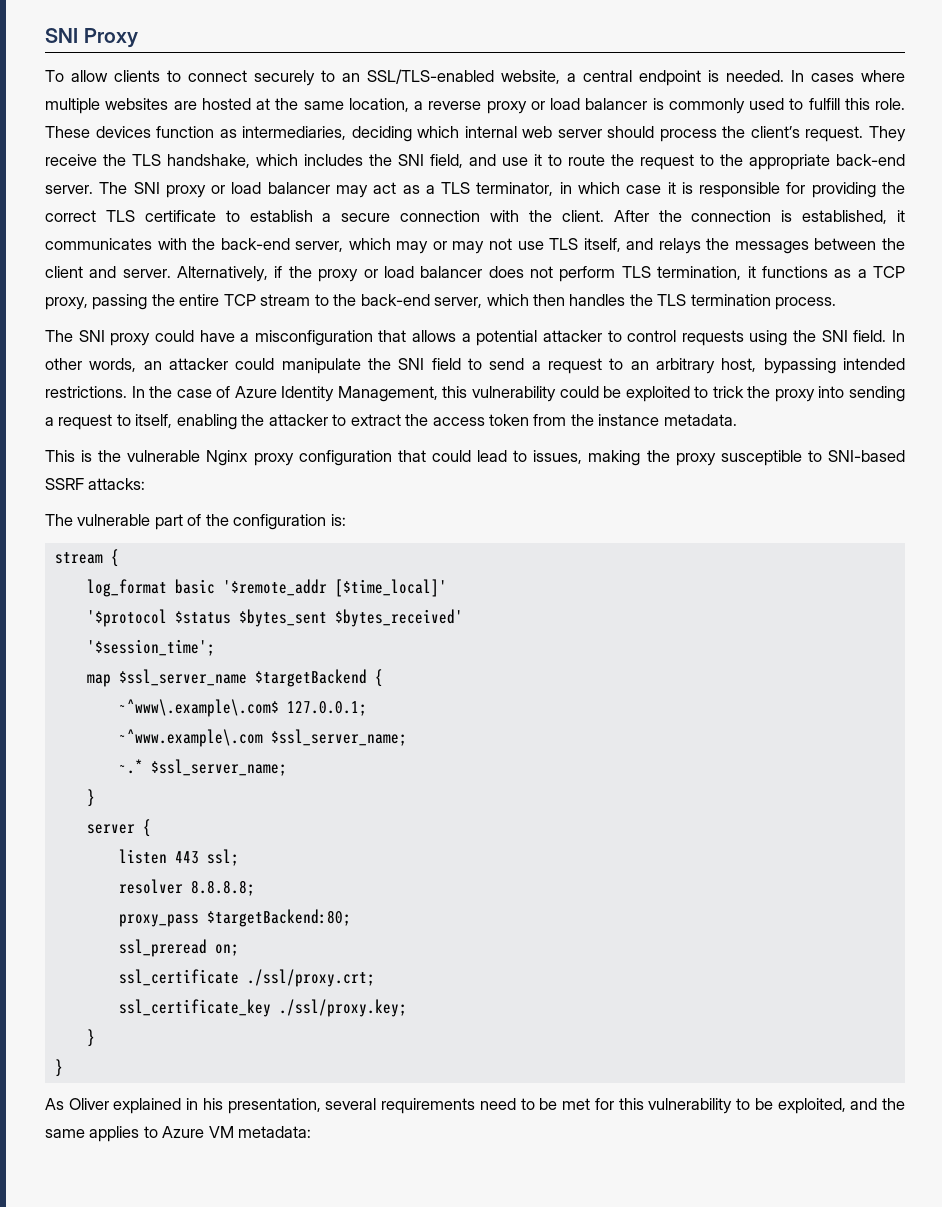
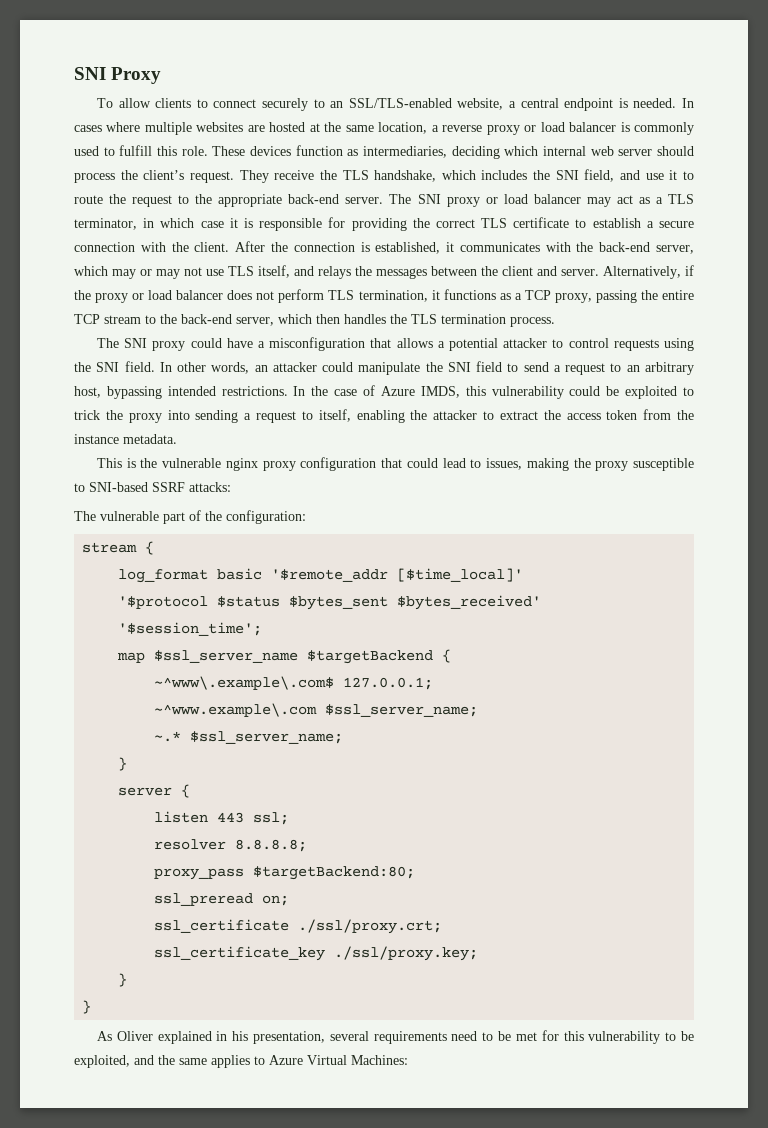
- In the case of Azure Identity Management, this vulnerability could be exploited to trick the proxy into sending a request to itself, enabling the attacker to extract the access token from the instance metadata.
+ In the case of Azure IMDS, this vulnerability could be exploited to trick the proxy into sending a request to itself, enabling the attacker to extract the access token from the instance metadata.
- This is the vulnerable Nginx proxy configuration that could lead to issues, making the proxy susceptible to SNI-based SSRF attacks:
+ This is the vulnerable nginx proxy configuration that could lead to issues, making the proxy susceptible to SNI-based SSRF attacks:
- The vulnerable part of the configuration is:
+ The vulnerable part of the configuration:
- As Oliver explained in his presentation, several requirements need to be met for this vulnerability to be exploited, and the same applies to Azure VM metadata:
+ As Oliver explained in his presentation, several requirements need to be met for this vulnerability to be exploited, and the same applies to Azure Virtual Machines:

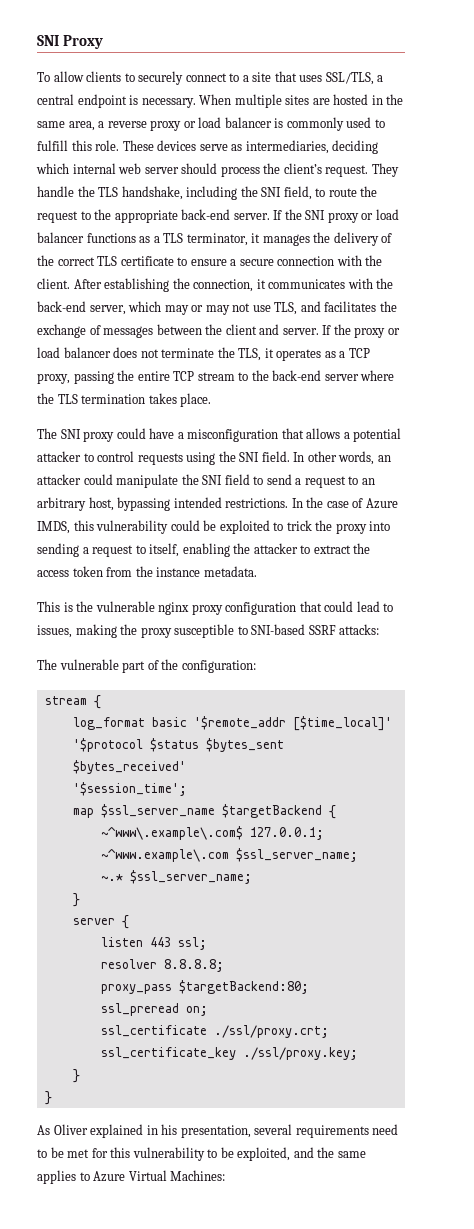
- To allow clients to connect securely to an SSL/TLS-enabled website, a central endpoint is needed. In cases where multiple websites are hosted at the same location, a reverse proxy or load balancer is commonly used to fulfill this role.
+ To allow clients to securely connect to a site that uses SSL/TLS, a central endpoint is necessary. When multiple sites are hosted in the same area, a reverse proxy or load balancer is commonly used to fulfill this role.
- These devices function as intermediaries, deciding which internal web server should process the client’s request.
+ These devices serve as intermediaries, deciding which internal web server should process the client’s request.
- They receive the TLS handshake, which includes the SNI field, and use it to route the request to the appropriate back-end server.
+ They handle the TLS handshake, including the SNI field, to route the request to the appropriate back-end server.
- The SNI proxy or load balancer may act as a TLS terminator, in which case it is responsible for providing the correct TLS certificate to establish a secure connection with the client.
+ If the SNI proxy or load balancer functions as a TLS terminator, it manages the delivery of the correct TLS certificate to ensure a secure connection with the client.
- After the connection is established, it communicates with the back-end server, which may or may not use TLS itself, and relays the messages between the client and server.
+ After establishing the connection, it communicates with the back-end server, which may or may not use TLS, and facilitates the exchange of messages between the client and server.
- Alternatively, if the proxy or load balancer does not perform TLS termination, it functions as a TCP proxy, passing the entire TCP stream to the back-end server, which then handles the TLS termination process.
+ If the proxy or load balancer does not terminate the TLS, it operates as a TCP proxy, passing the entire TCP stream to the back-end server where the TLS termination takes place.

